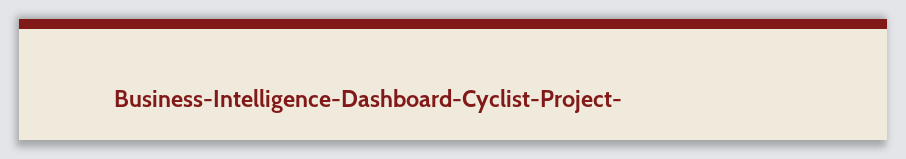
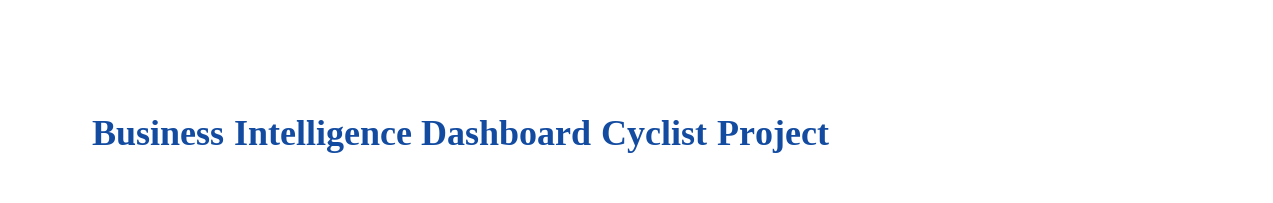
- Business-Intelligence-Dashboard-Cyclist-Project-
+ Business Intelligence Dashboard Cyclist Project

